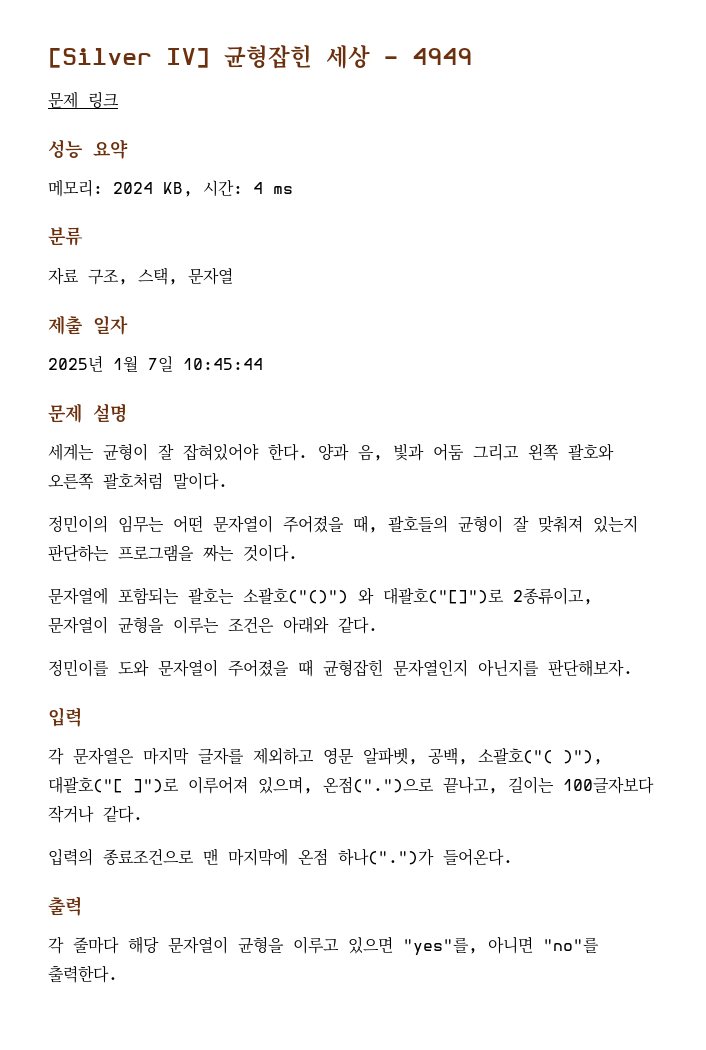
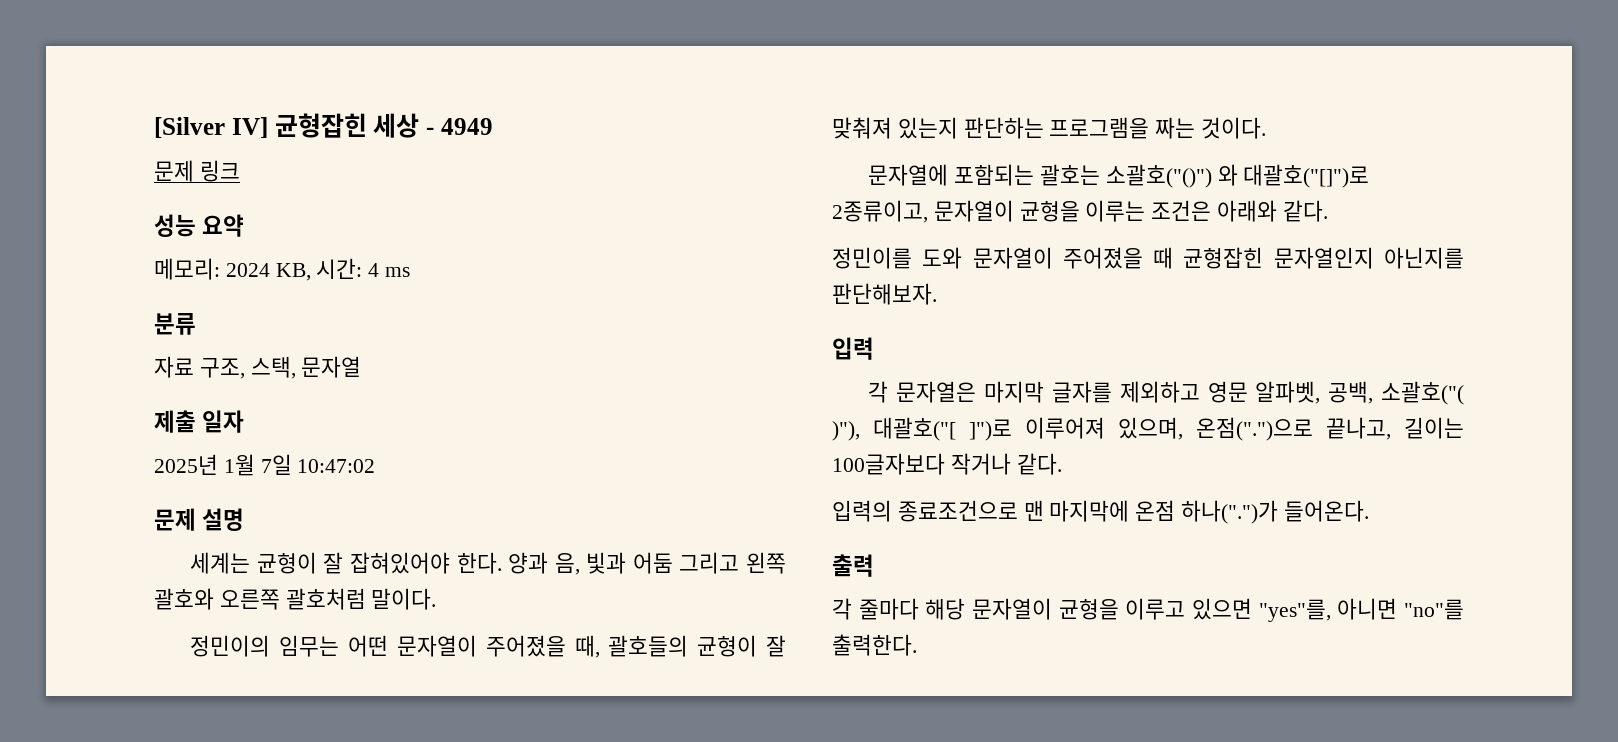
- 2025년 1월 7일 10:45:44
+ 2025년 1월 7일 10:47:02

